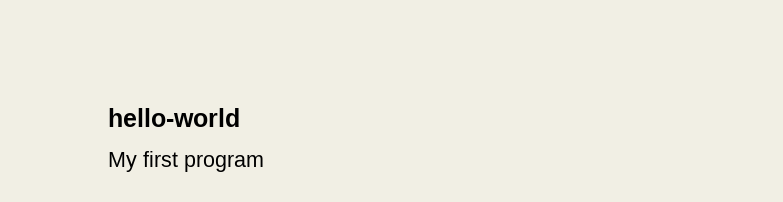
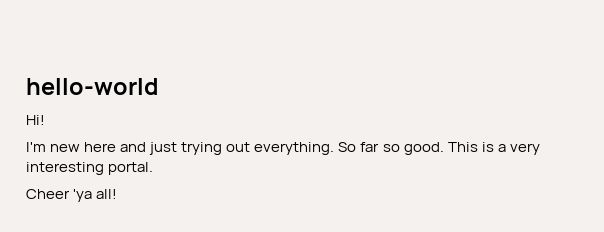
- My first program
+ Hi!
+ I'm new here and just trying out everything. So far so good. This is a very interesting portal.
+ Cheer 'ya all!

